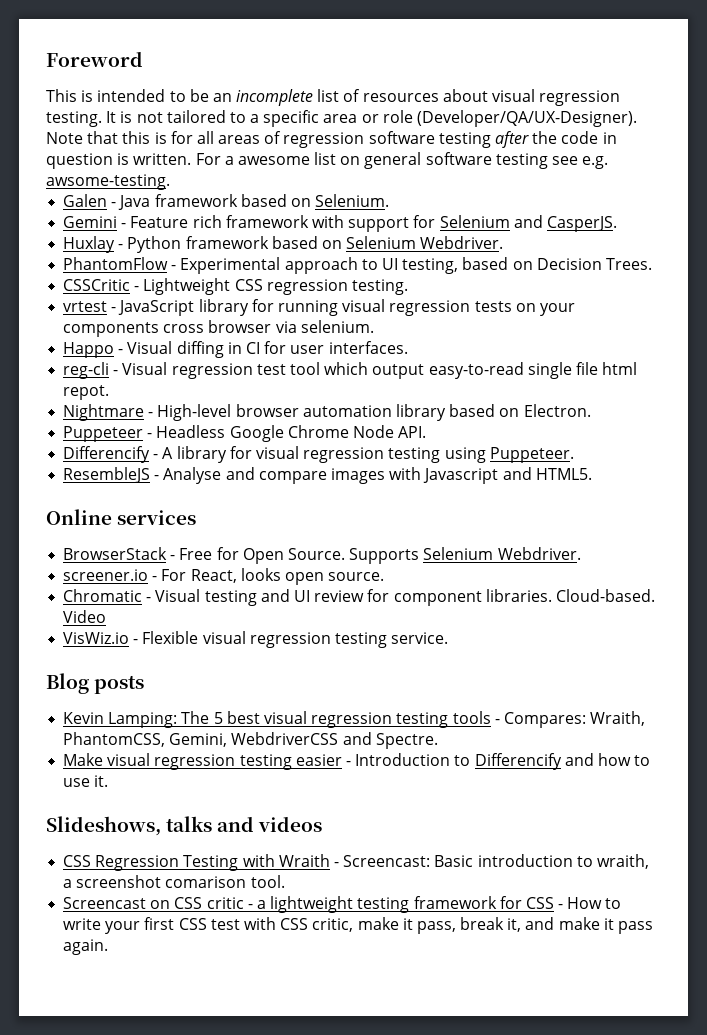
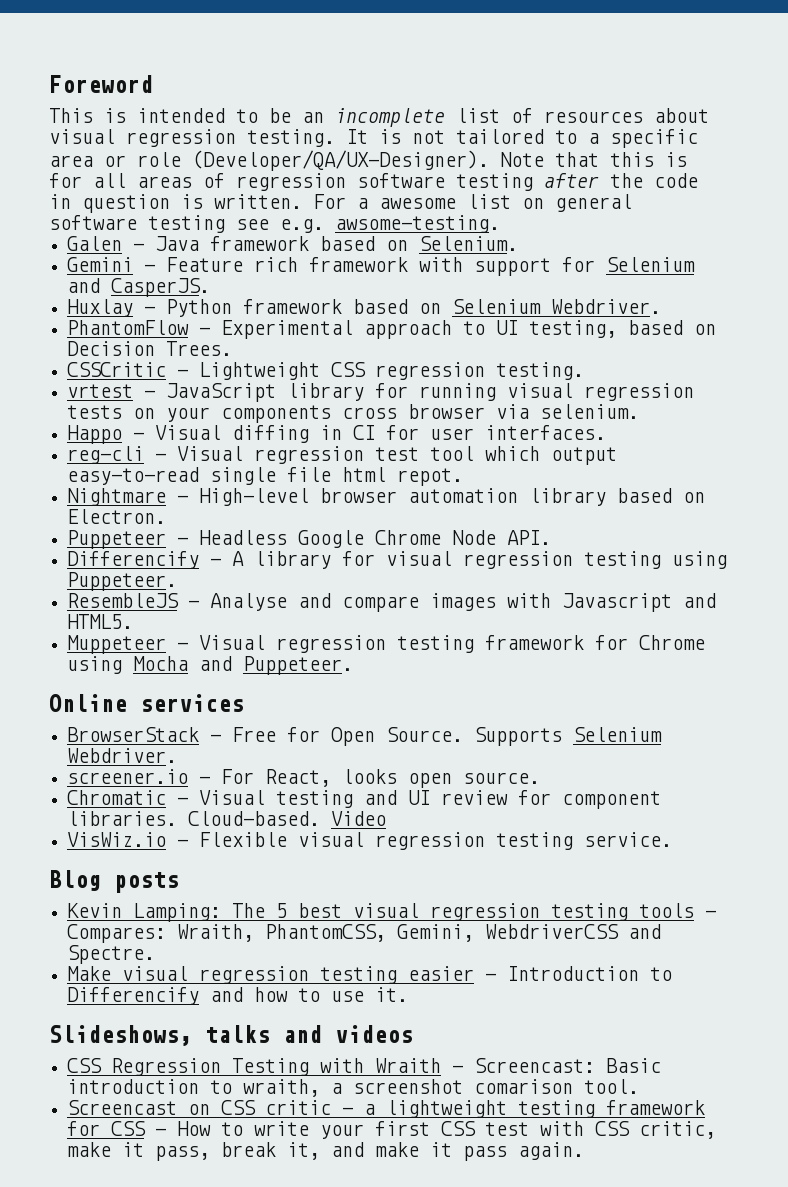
+ Muppeteer - Visual regression testing framework for Chrome using Mocha and Puppeteer.

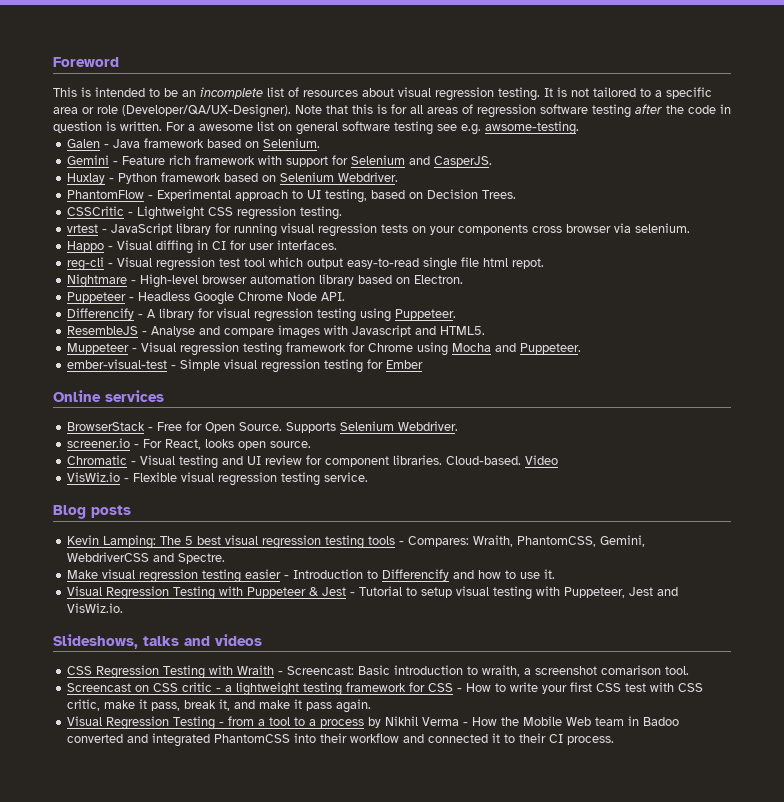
+ ember-visual-test - Simple visual regression testing for Ember
+ Visual Regression Testing with Puppeteer & Jest - Tutorial to setup visual testing with Puppeteer, Jest and VisWiz.io.
+ Visual Regression Testing - from a tool to a process by Nikhil Verma - How the Mobile Web team in Badoo converted and integrated PhantomCSS into their workflow and connected it to their CI process.

